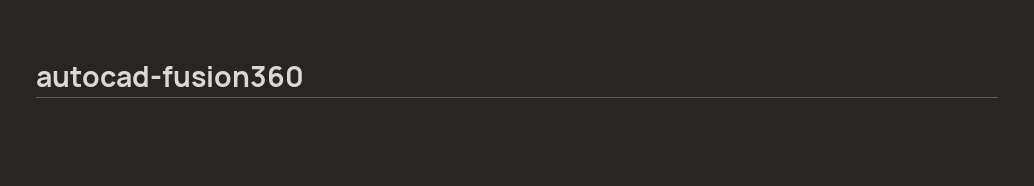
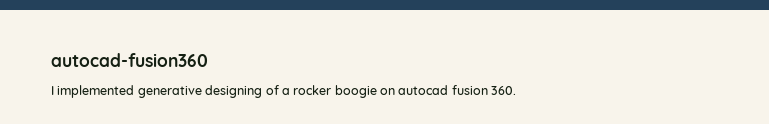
+ I implemented generative designing of a rocker boogie on autocad fusion 360.

